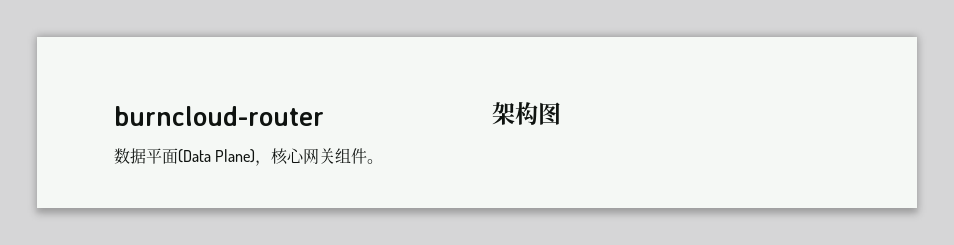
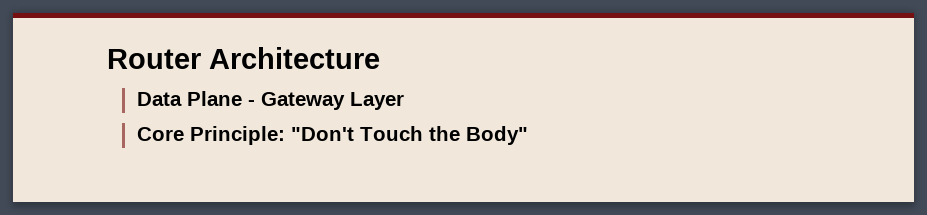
- burncloud-router
- 数据平面(Data Plane)，核心网关组件。
- 架构图
+ Router Architecture
+ Data Plane - Gateway Layer
+ Core Principle: "Don't Touch the Body"

